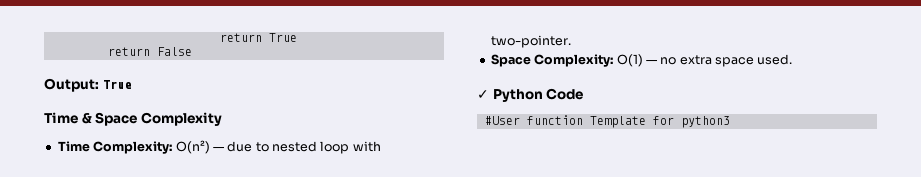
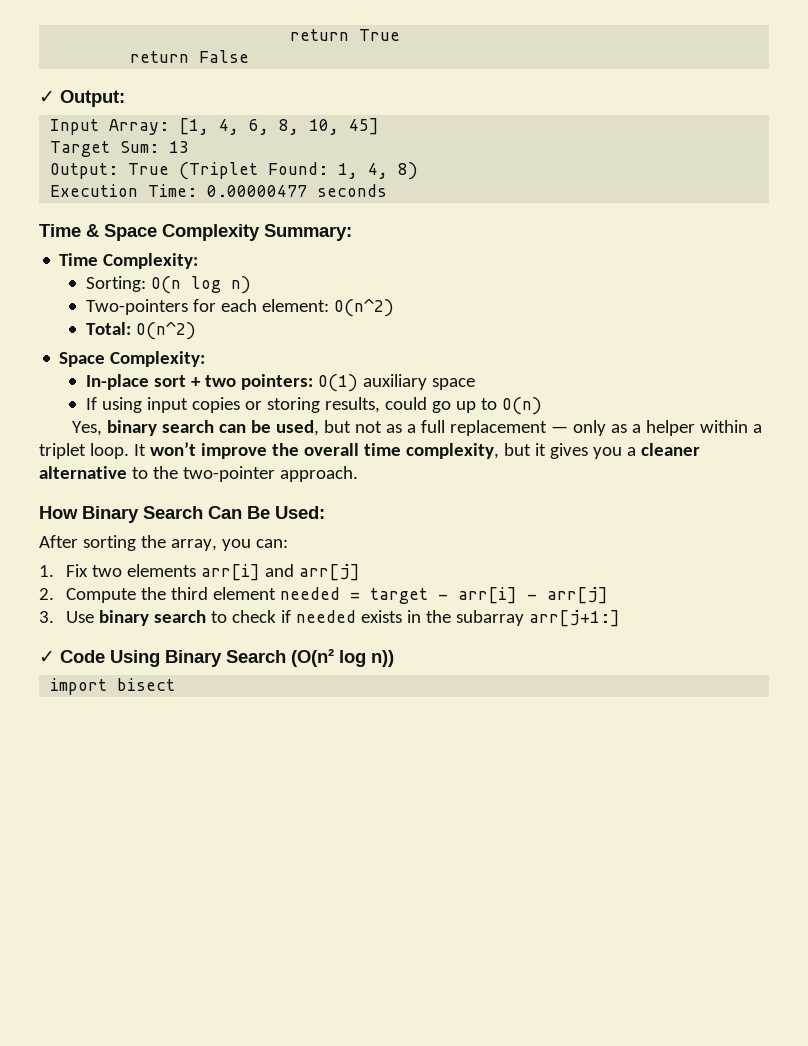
- Output: True
+ ✓ Output:
+ Input Array: [1, 4, 6, 8, 10, 45]
+ Target Sum: 13
+ Output: True (Triplet Found: 1, 4, 8)
+ Execution Time: 0.00000477 seconds
- Time & Space Complexity
+ Time & Space Complexity Summary:
- Time Complexity: O(n²) — due to nested loop with two-pointer.
- Space Complexity: O(1) — no extra space used.
- ✓ Python Code
- #User function Template for python3
+ Time Complexity:
+ Sorting: O(n log n)
+ Two-pointers for each element: O(n^2)
+ Total: O(n^2)
+ Space Complexity:
+ In-place sort + two pointers: O(1) auxiliary space
+ If using input copies or storing results, could go up to O(n)
+ Yes, binary search can be used, but not as a full replacement — only as a helper within a triplet loop. It won’t improve the overall time complexity, but it gives you a cleaner alternative to the two-pointer approach.
+ How Binary Search Can Be Used:
+ After sorting the array, you can:
+ 1. Fix two elements arr[i] and arr[j]
+ 2. Compute the third element needed = target - arr[i] - arr[j]
+ 3. Use binary search to check if needed exists in the subarray arr[j+1:]
+ ✓ Code Using Binary Search (O(n² log n))
+ import bisect

